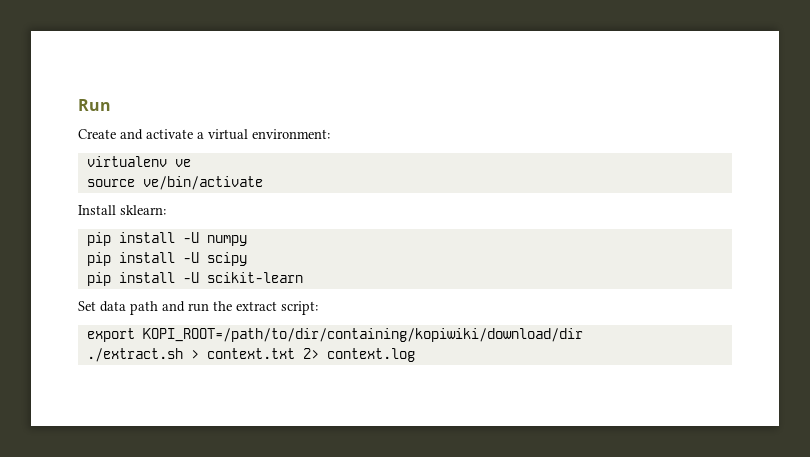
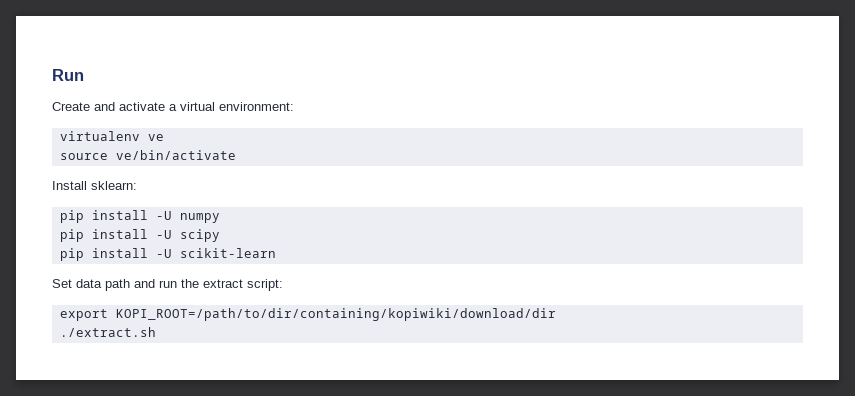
- ./extract.sh > context.txt 2> context.log
+ ./extract.sh

